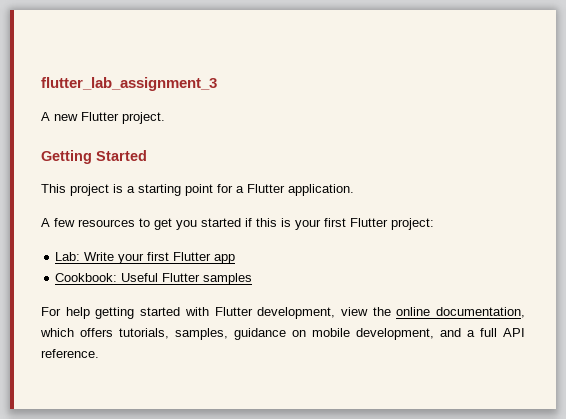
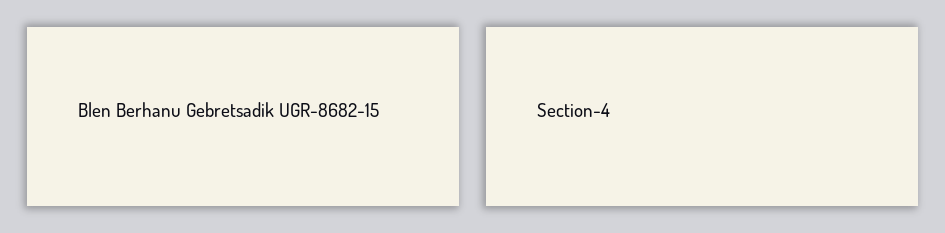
- flutter_lab_assignment_3
- A new Flutter project.
- Getting Started
- This project is a starting point for a Flutter application.
- A few resources to get you started if this is your first Flutter project:
- Lab: Write your first Flutter app
- Cookbook: Useful Flutter samples
- For help getting started with Flutter development, view the online documentation, which offers tutorials, samples, guidance on mobile development, and a full API reference.
+ Blen Berhanu Gebretsadik UGR-8682-15 Section-4

